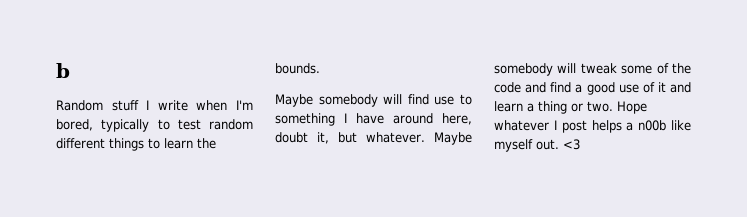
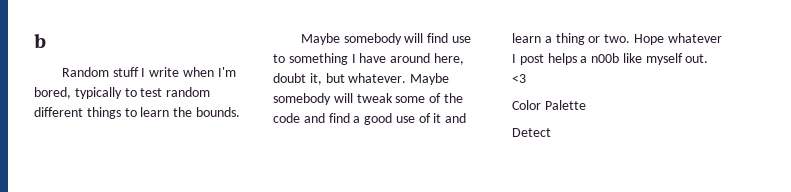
+ Color Palette
+ Detect

